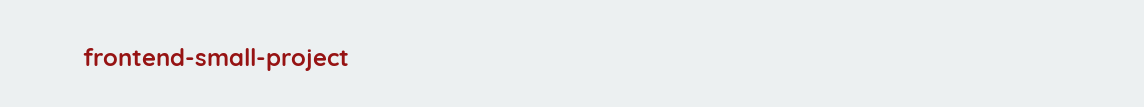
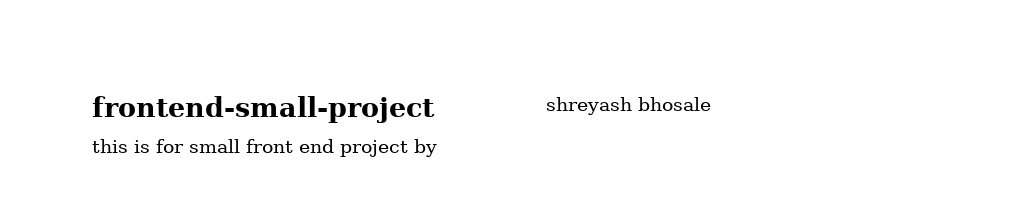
+ this is for small front end project by shreyash bhosale

